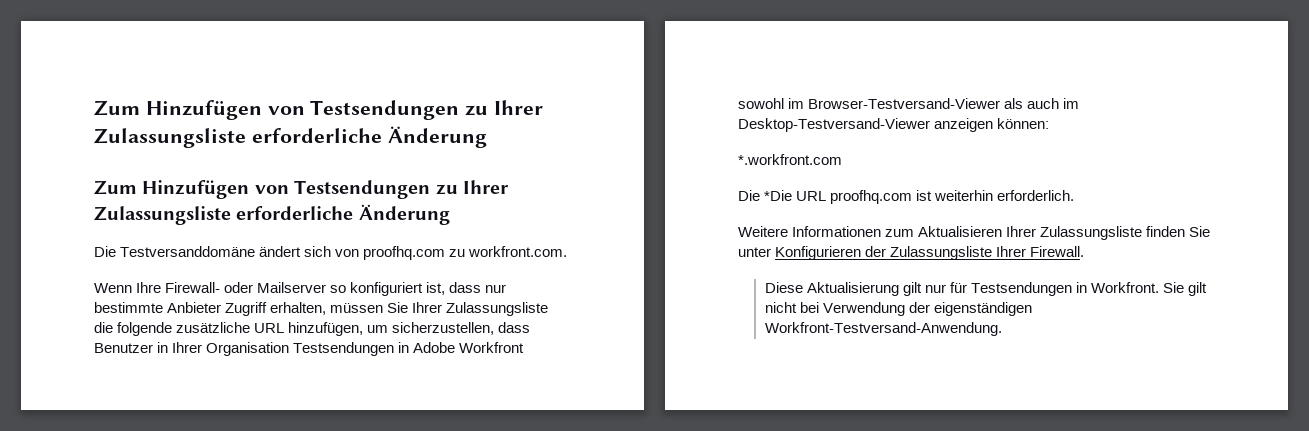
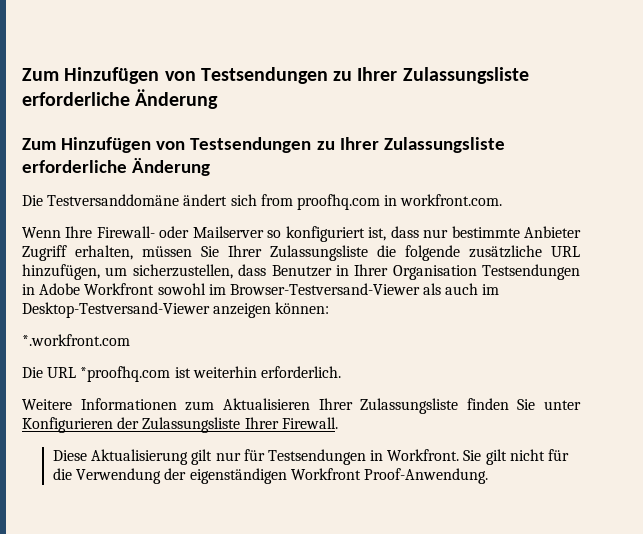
- Die Testversanddomäne ändert sich von proofhq.com zu workfront.com.
+ Die Testversanddomäne ändert sich from proofhq.com in workfront.com.
- Die *Die URL proofhq.com ist weiterhin erforderlich.
+ Die URL *proofhq.com ist weiterhin erforderlich.
- Sie gilt nicht bei Verwendung der eigenständigen Workfront-Testversand-Anwendung.
+ Sie gilt nicht für die Verwendung der eigenständigen Workfront Proof-Anwendung.

